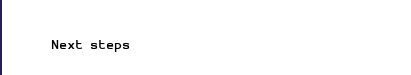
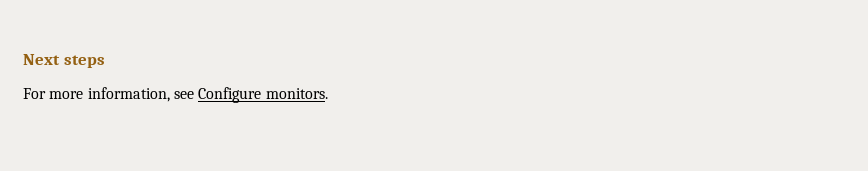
+ For more information, see Configure monitors.

